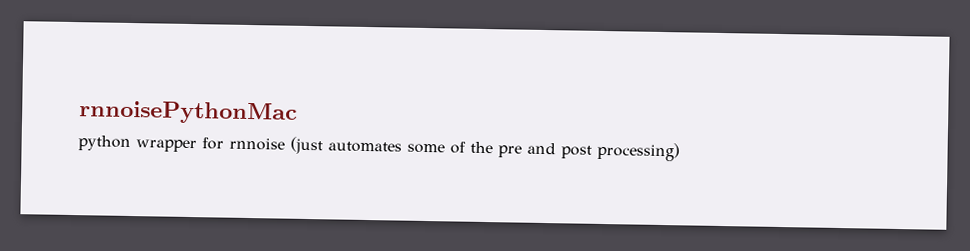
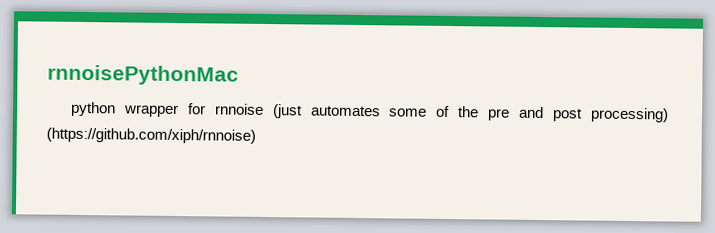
- python wrapper for rnnoise (just automates some of the pre and post processing)
+ python wrapper for rnnoise (just automates some of the pre and post processing) (https://github.com/xiph/rnnoise)

